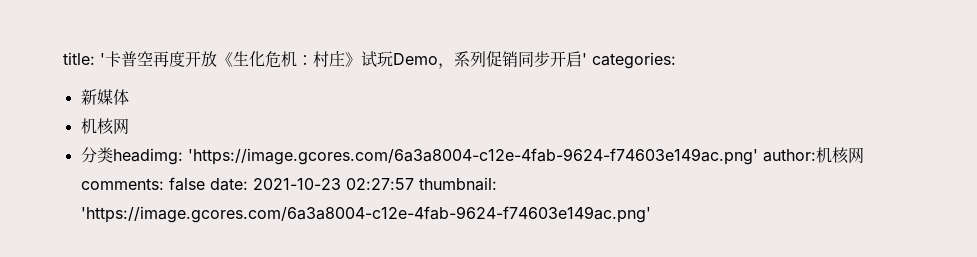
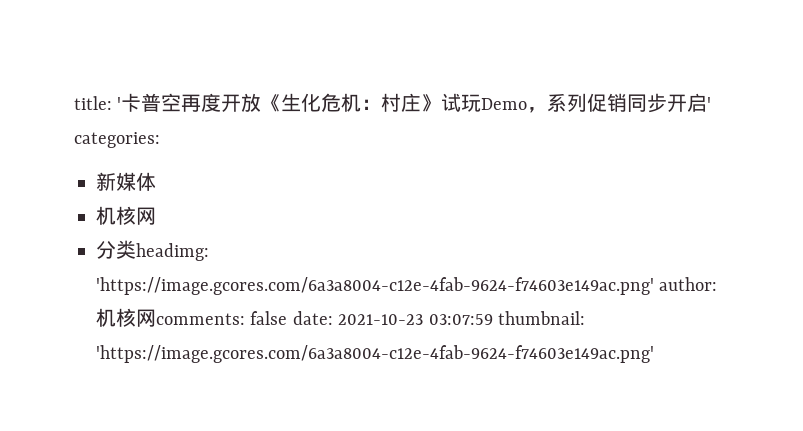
- 分类headimg: 'https://image.gcores.com/6a3a8004-c12e-4fab-9624-f74603e149ac.png' author:机核网comments: false date: 2021-10-23 02:27:57 thumbnail: 'https://image.gcores.com/6a3a8004-c12e-4fab-9624-f74603e149ac.png'
+ 分类headimg: 'https://image.gcores.com/6a3a8004-c12e-4fab-9624-f74603e149ac.png' author:机核网comments: false date: 2021-10-23 03:07:59 thumbnail: 'https://image.gcores.com/6a3a8004-c12e-4fab-9624-f74603e149ac.png'

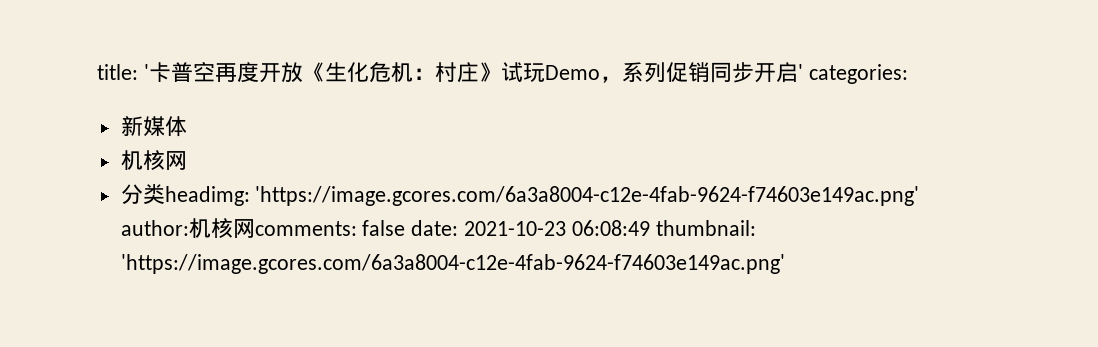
- 分类headimg: 'https://image.gcores.com/6a3a8004-c12e-4fab-9624-f74603e149ac.png' author:机核网comments: false date: 2021-10-23 03:07:59 thumbnail: 'https://image.gcores.com/6a3a8004-c12e-4fab-9624-f74603e149ac.png'
+ 分类headimg: 'https://image.gcores.com/6a3a8004-c12e-4fab-9624-f74603e149ac.png' author:机核网comments: false date: 2021-10-23 06:08:49 thumbnail: 'https://image.gcores.com/6a3a8004-c12e-4fab-9624-f74603e149ac.png'

